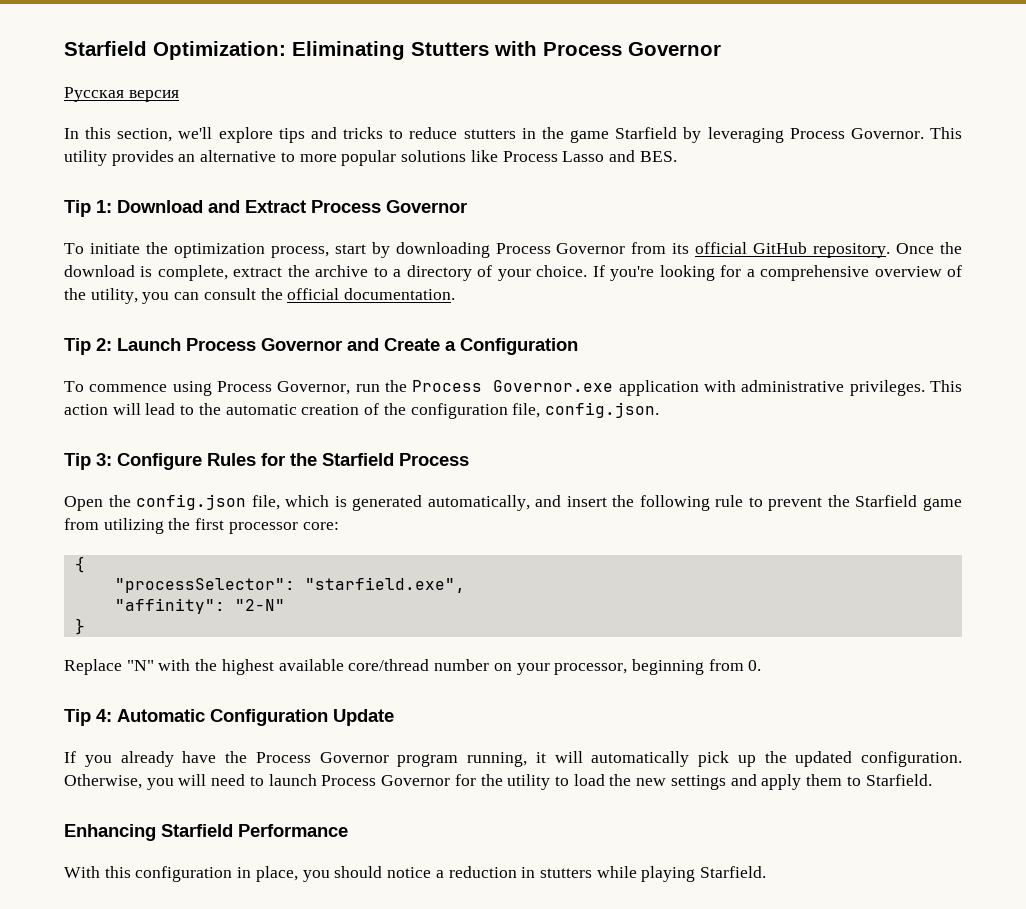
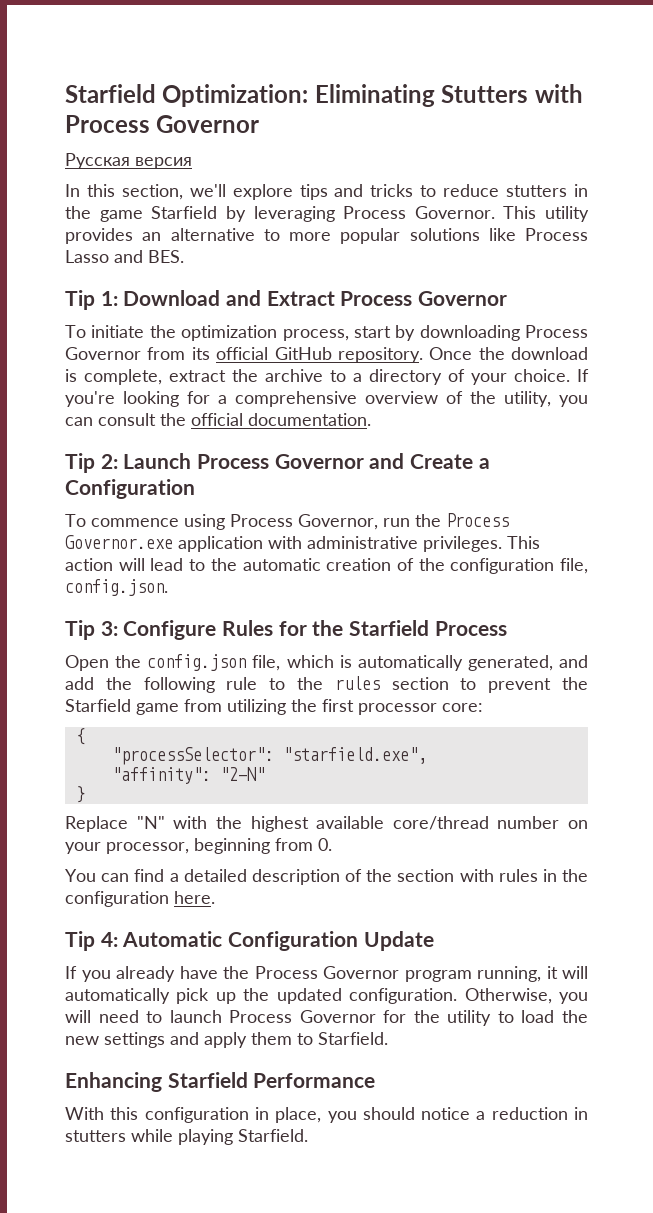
- Open the config.json file, which is generated automatically, and insert the following rule to prevent the Starfield game from utilizing the first processor core:
+ Open the config.json file, which is automatically generated, and add the following rule to the rules section to prevent the Starfield game from utilizing the first processor core:
+ You can find a detailed description of the section with rules in the configuration here.

